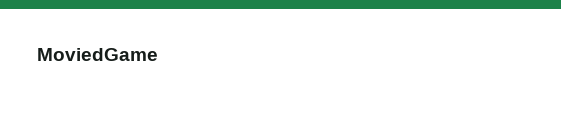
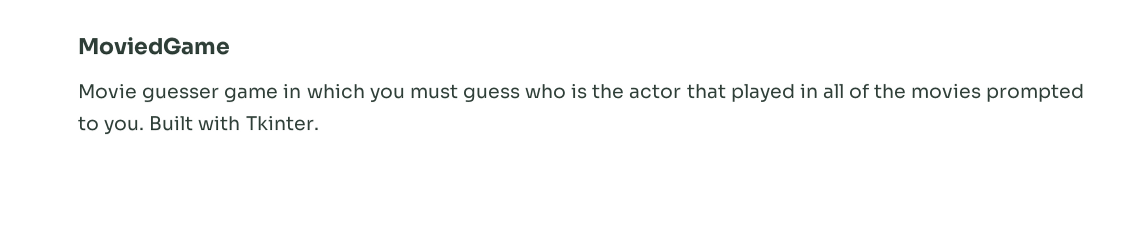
+ Movie guesser game in which you must guess who is the actor that played in all of the movies prompted to you. Built with Tkinter.

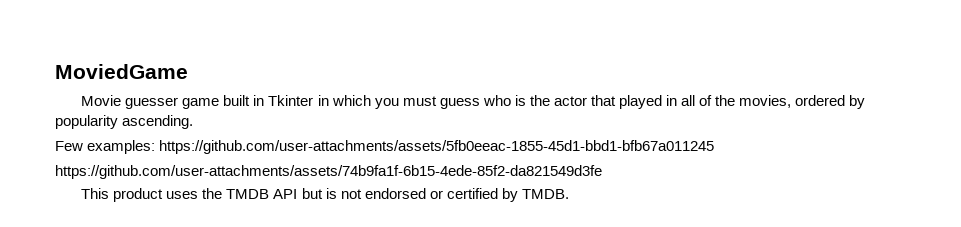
- Movie guesser game in which you must guess who is the actor that played in all of the movies prompted to you. Built with Tkinter.
+ Movie guesser game built in Tkinter in which you must guess who is the actor that played in all of the movies, ordered by popularity ascending.
+ Few examples: https://github.com/user-attachments/assets/5fb0eeac-1855-45d1-bbd1-bfb67a011245
+ https://github.com/user-attachments/assets/74b9fa1f-6b15-4ede-85f2-da821549d3fe
+ This product uses the TMDB API but is not endorsed or certified by TMDB.

